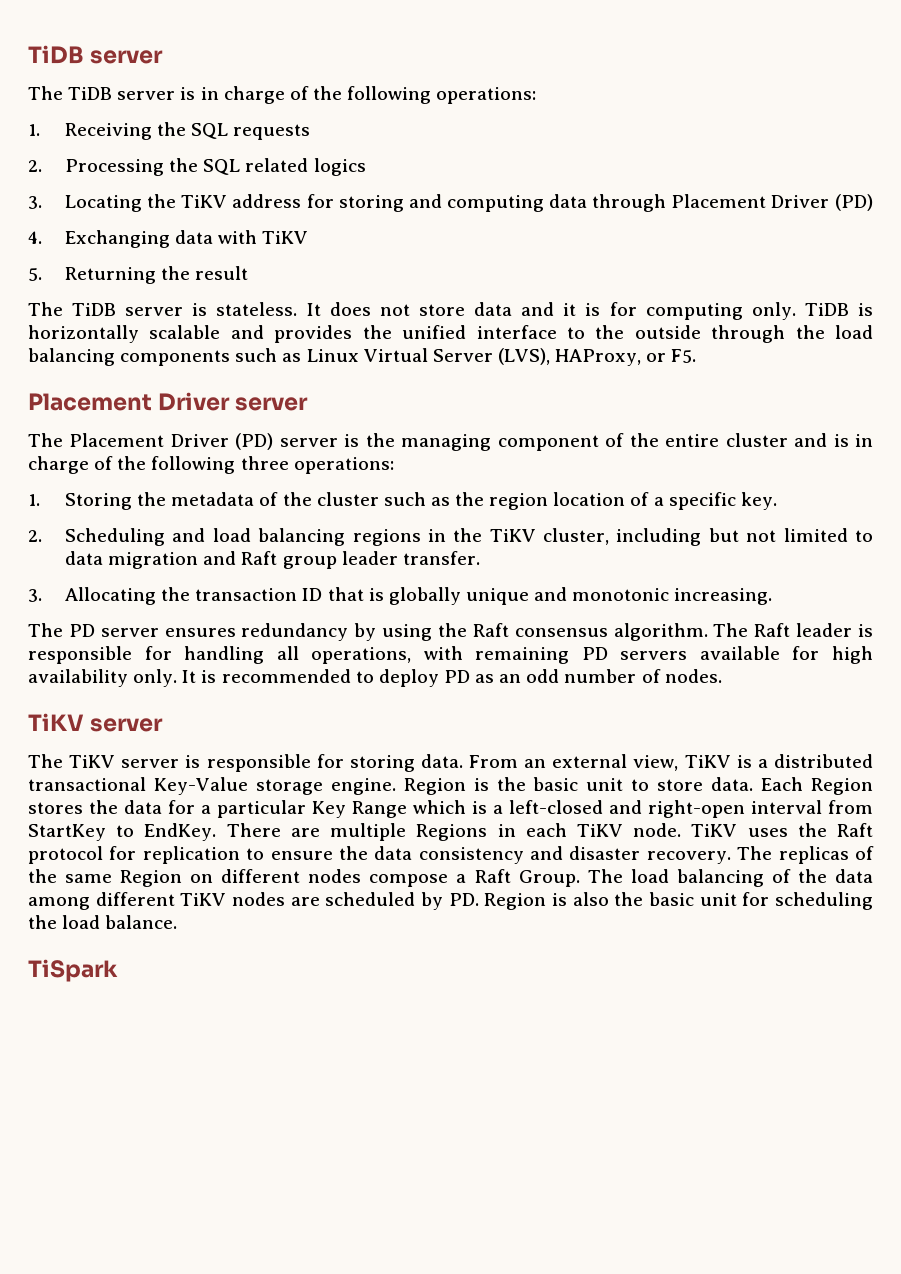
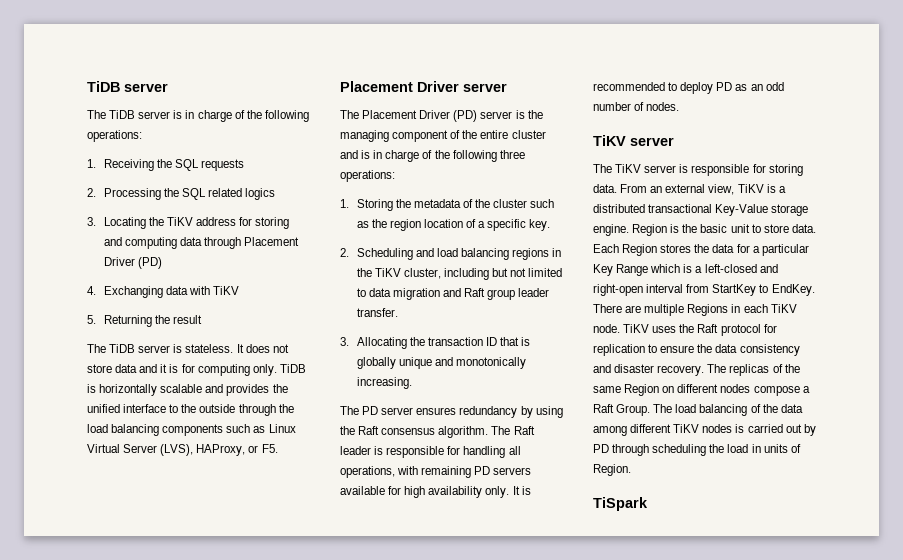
- 3. Allocating the transaction ID that is globally unique and monotonic increasing.
+ 3. Allocating the transaction ID that is globally unique and monotonically increasing.
- The load balancing of the data among different TiKV nodes are scheduled by PD. Region is also the basic unit for scheduling the load balance.
+ The load balancing of the data among different TiKV nodes is carried out by PD through scheduling the load in units of Region.

